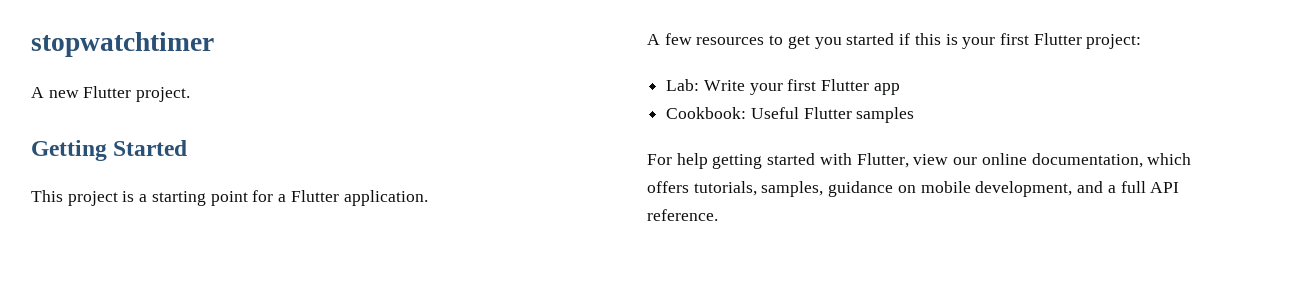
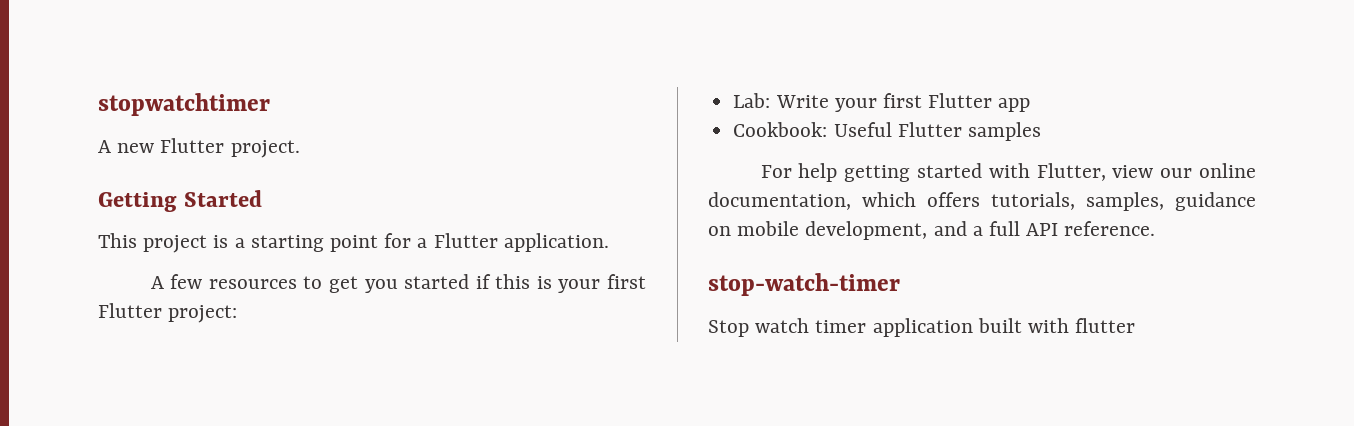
+ stop-watch-timer
+ Stop watch timer application built with flutter

